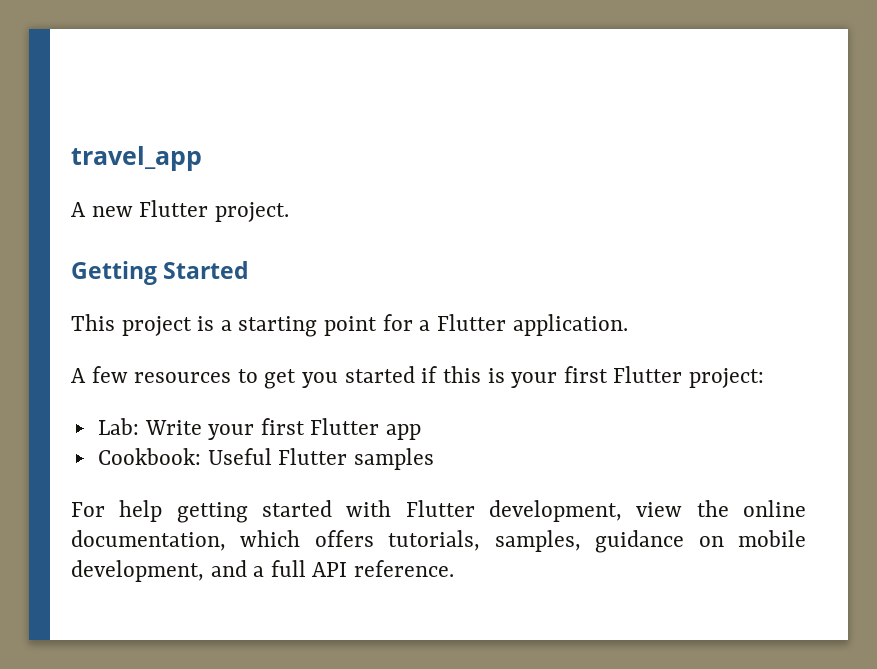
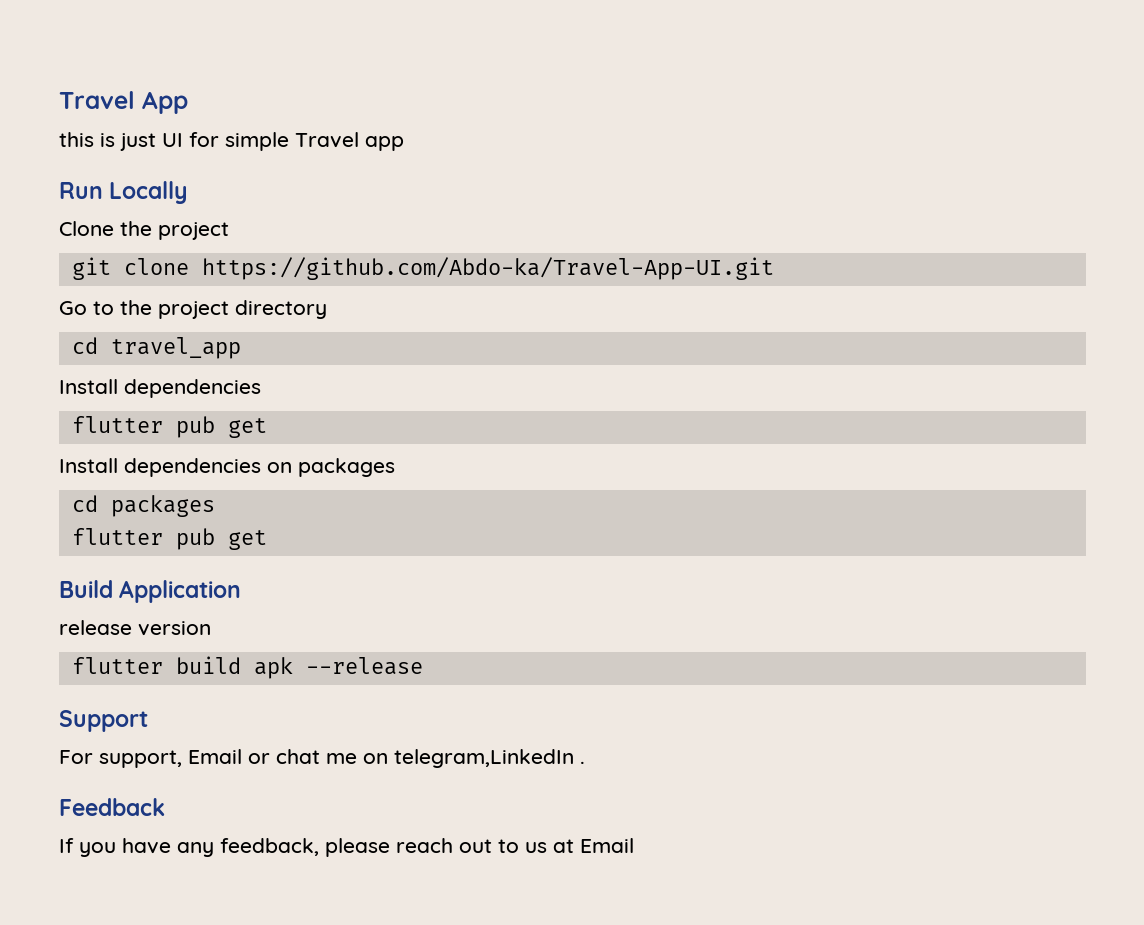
- travel_app
- A new Flutter project.
- Getting Started
- This project is a starting point for a Flutter application.
- A few resources to get you started if this is your first Flutter project:
- Lab: Write your first Flutter app
- Cookbook: Useful Flutter samples
- For help getting started with Flutter development, view the online documentation, which offers tutorials, samples, guidance on mobile development, and a full API reference.
+ Travel App
+ this is just UI for simple Travel app
+ Run Locally
+ Clone the project
+ git clone https://github.com/Abdo-ka/Travel-App-UI.git
+ Go to the project directory
+ cd travel_app
+ Install dependencies
+ flutter pub get
+ Install dependencies on packages
+ cd packages
+ flutter pub get
+ Build Application
+ release version
+ flutter build apk --release
+ Support
+ For support, Email or chat me on telegram,LinkedIn .
+ Feedback
+ If you have any feedback, please reach out to us at Email

